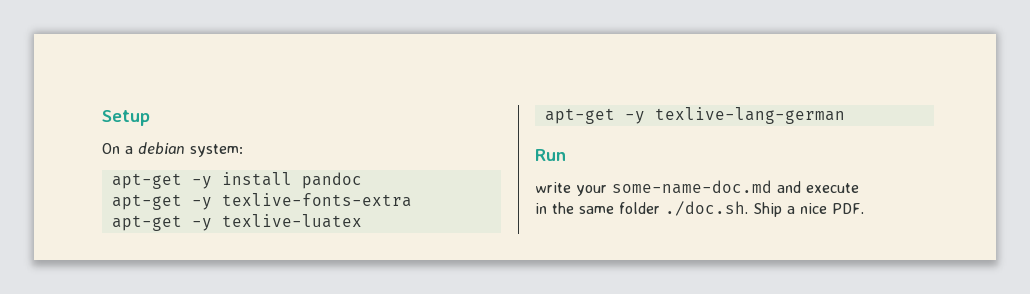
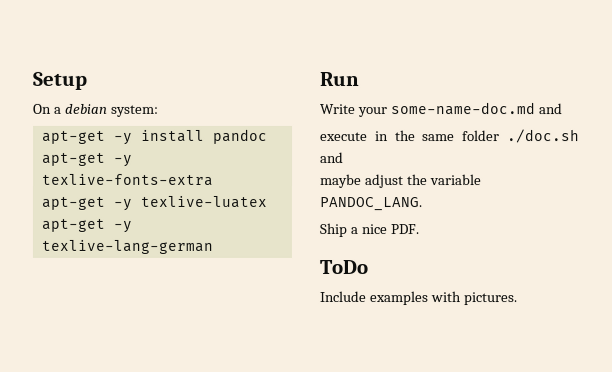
- write your some-name-doc.md and execute
- in the same folder ./doc.sh. Ship a nice PDF.
+ Write your some-name-doc.md and
+ execute in the same folder ./doc.sh and
+ maybe adjust the variable PANDOC_LANG.
+ Ship a nice PDF.
+ ToDo
+ Include examples with pictures.

